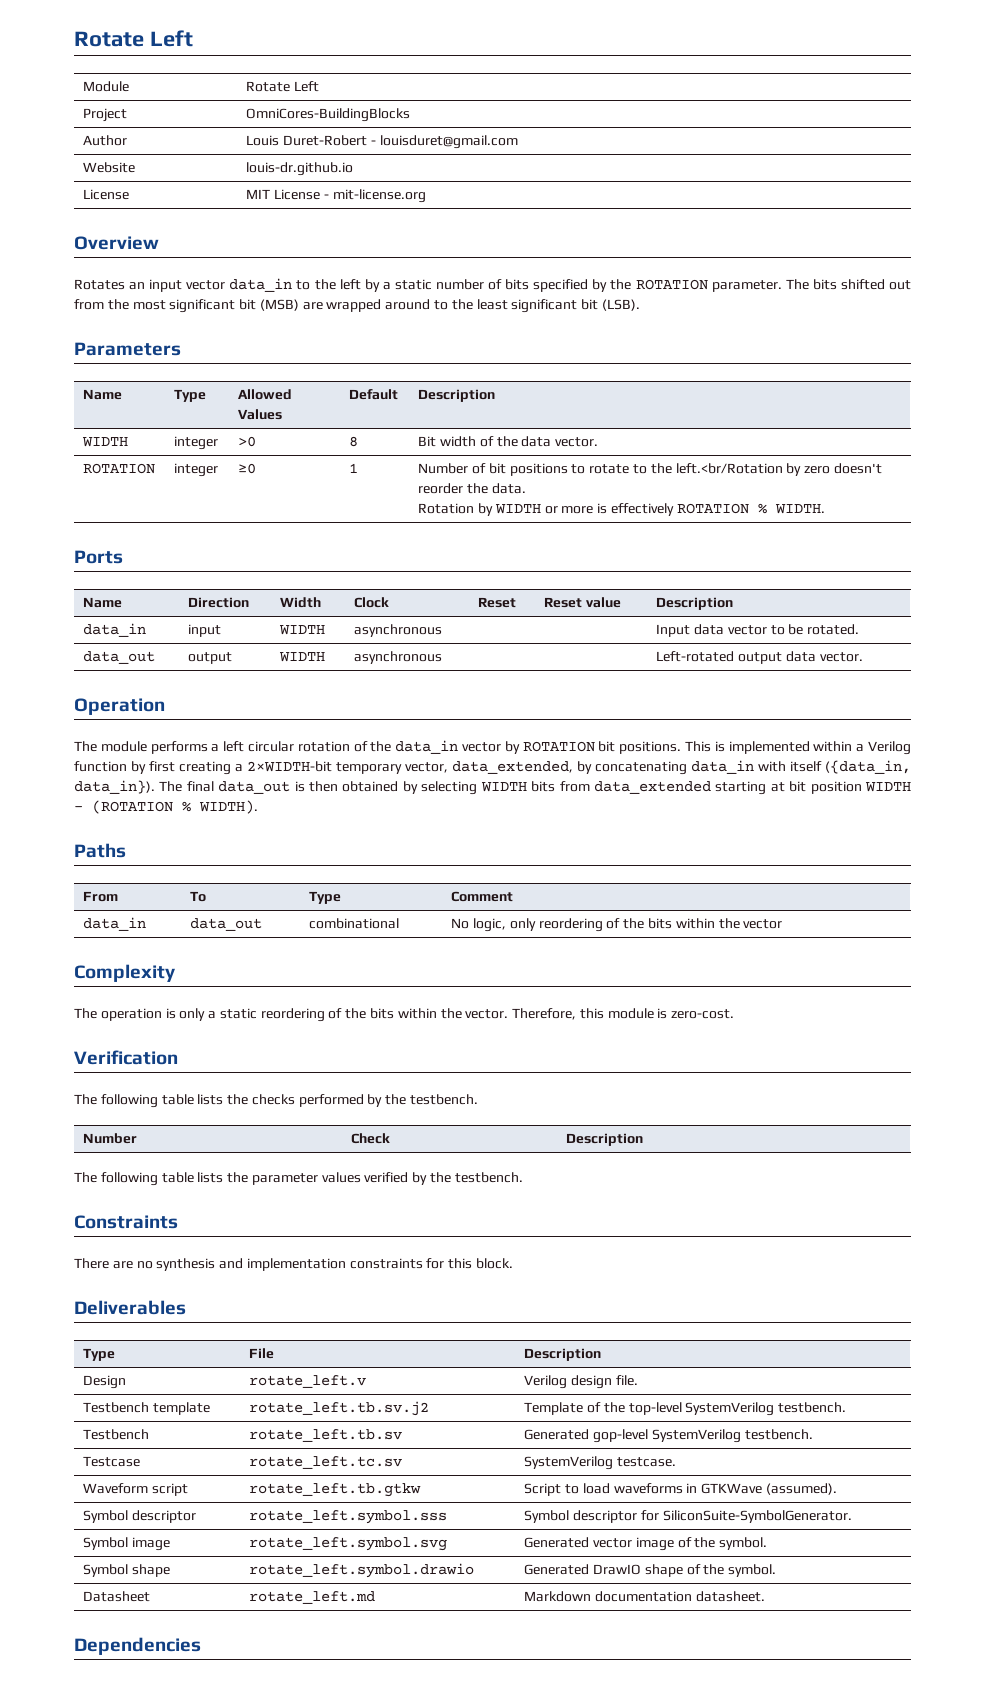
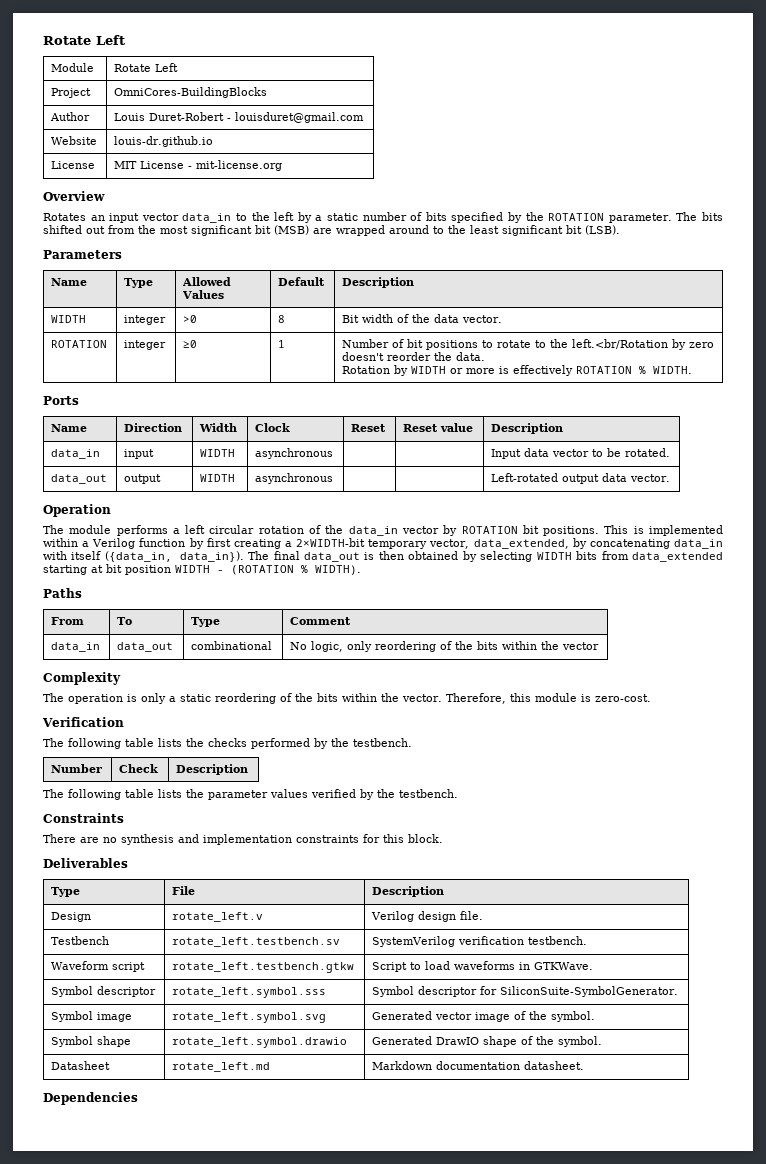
- Testbench template | rotate_left.tb.sv.j2 | Template of the top-level SystemVerilog testbench.
- Testbench | rotate_left.tb.sv | Generated gop-level SystemVerilog testbench.
- Testcase | rotate_left.tc.sv | SystemVerilog testcase.
+ Testbench | rotate_left.testbench.sv | SystemVerilog verification testbench.
- Waveform script | rotate_left.tb.gtkw | Script to load waveforms in GTKWave (assumed).
+ Waveform script | rotate_left.testbench.gtkw | Script to load waveforms in GTKWave.

